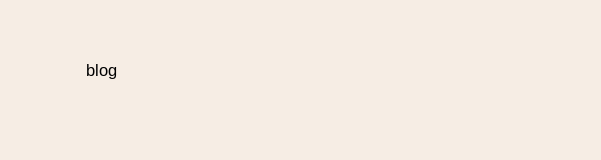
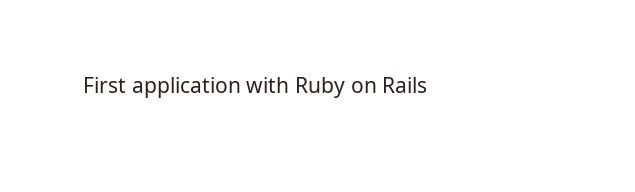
- blog
+ First application with Ruby on Rails

